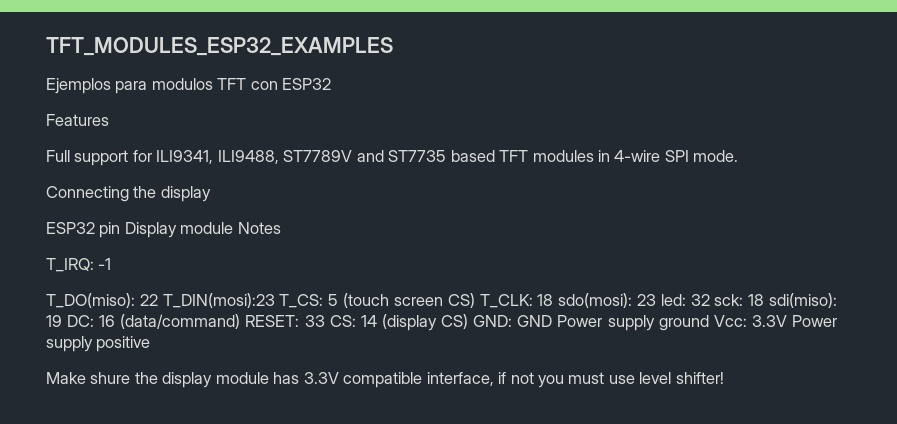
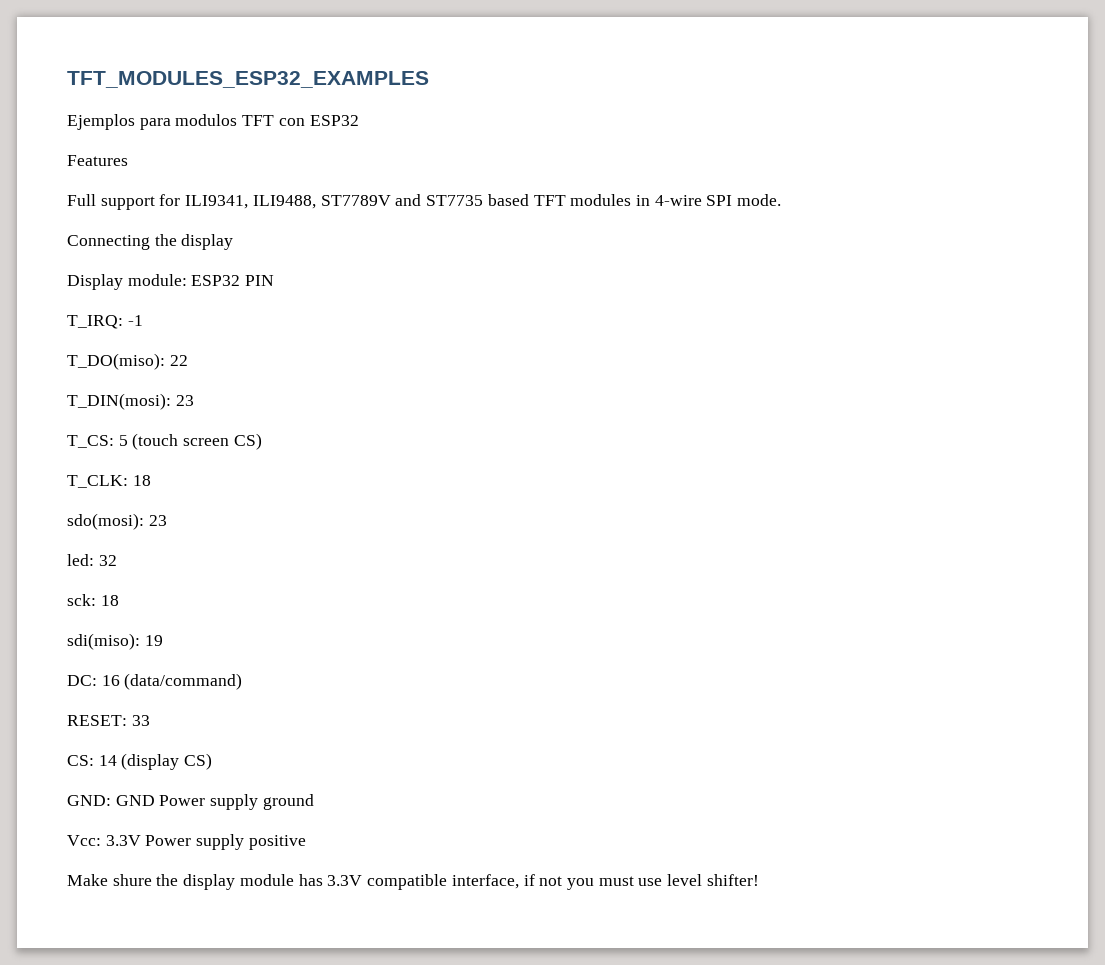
- ESP32 pin Display module Notes
+ Display module: ESP32 PIN
- T_DO(miso): 22 T_DIN(mosi):23 T_CS: 5 (touch screen CS) T_CLK: 18 sdo(mosi): 23 led: 32 sck: 18 sdi(miso): 19 DC: 16 (data/command) RESET: 33 CS: 14 (display CS) GND: GND Power supply ground Vcc: 3.3V Power supply positive
+ T_DO(miso): 22
+ T_DIN(mosi): 23
+ T_CS: 5 (touch screen CS)
+ T_CLK: 18
+ sdo(mosi): 23
+ led: 32
+ sck: 18
+ sdi(miso): 19
+ DC: 16 (data/command)
+ RESET: 33
+ CS: 14 (display CS)
+ GND: GND Power supply ground
+ Vcc: 3.3V Power supply positive

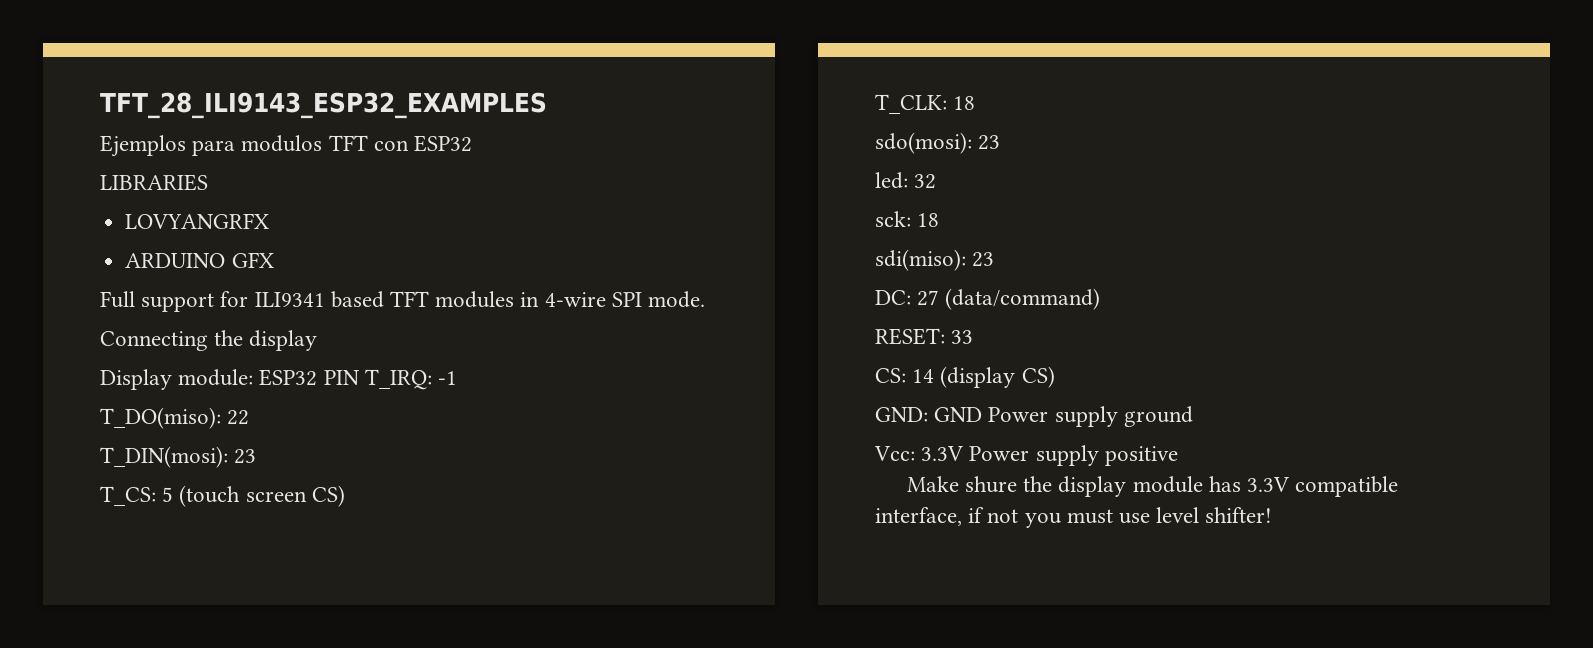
- TFT_MODULES_ESP32_EXAMPLES
+ TFT_28_ILI9143_ESP32_EXAMPLES
- Features
+ LIBRARIES
+ LOVYANGRFX
+ ARDUINO GFX
- Full support for ILI9341, ILI9488, ST7789V and ST7735 based TFT modules in 4-wire SPI mode.
+ Full support for ILI9341 based TFT modules in 4-wire SPI mode.
- Display module: ESP32 PIN
- T_IRQ: -1
+ Display module: ESP32 PIN T_IRQ: -1
- sdi(miso): 19
+ sdi(miso): 23
- DC: 16 (data/command)
+ DC: 27 (data/command)

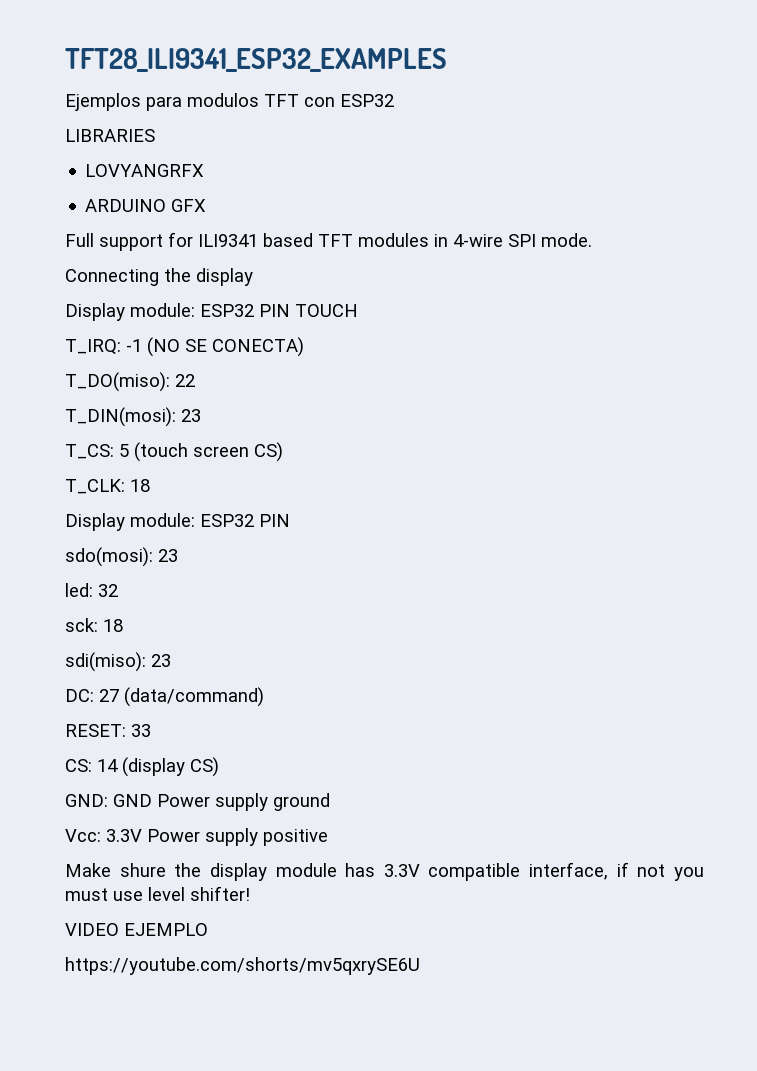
- TFT_28_ILI9143_ESP32_EXAMPLES
+ TFT28_ILI9341_ESP32_EXAMPLES
- Display module: ESP32 PIN T_IRQ: -1
+ Display module: ESP32 PIN TOUCH
+ T_IRQ: -1 (NO SE CONECTA)
  T_CLK: 18
+ Display module: ESP32 PIN
+ VIDEO EJEMPLO
+ https://youtube.com/shorts/mv5qxrySE6U

